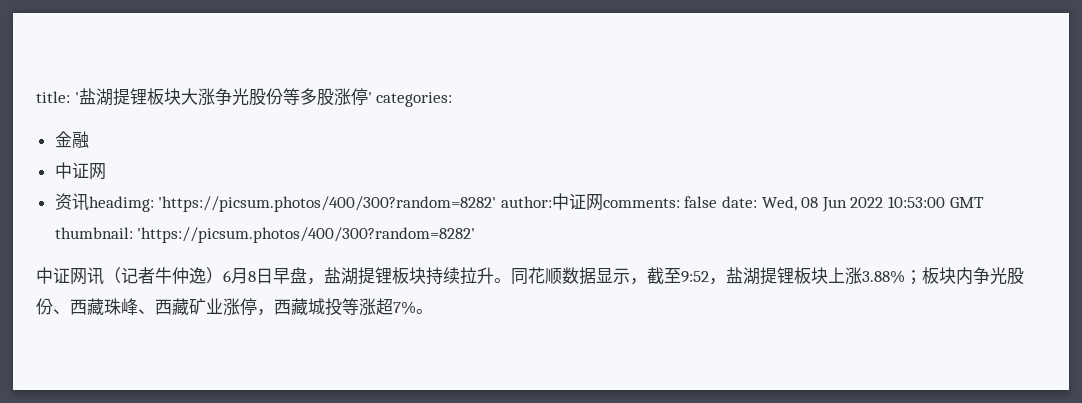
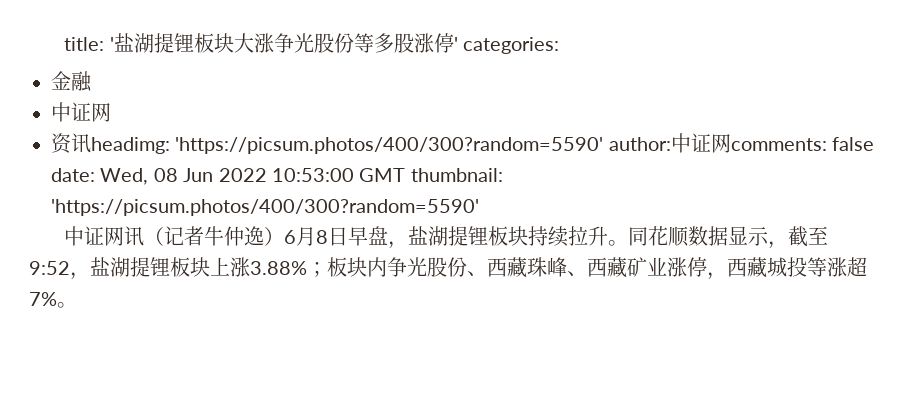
- 资讯headimg: 'https://picsum.photos/400/300?random=8282' author:中证网comments: false date: Wed, 08 Jun 2022 10:53:00 GMT thumbnail: 'https://picsum.photos/400/300?random=8282'
+ 资讯headimg: 'https://picsum.photos/400/300?random=5590' author:中证网comments: false date: Wed, 08 Jun 2022 10:53:00 GMT thumbnail: 'https://picsum.photos/400/300?random=5590'

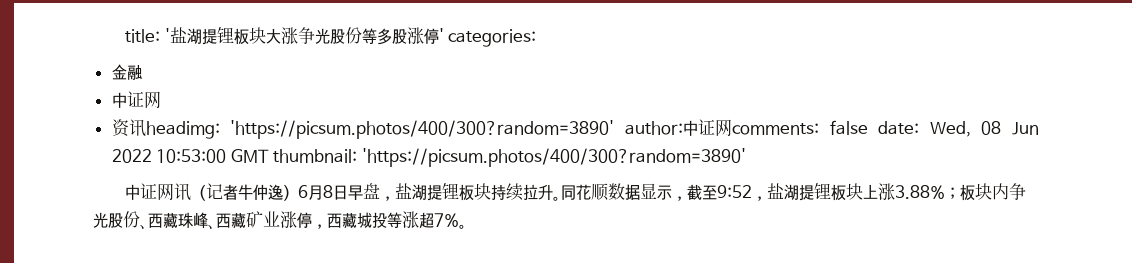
- 资讯headimg: 'https://picsum.photos/400/300?random=5590' author:中证网comments: false date: Wed, 08 Jun 2022 10:53:00 GMT thumbnail: 'https://picsum.photos/400/300?random=5590'
+ 资讯headimg: 'https://picsum.photos/400/300?random=3890' author:中证网comments: false date: Wed, 08 Jun 2022 10:53:00 GMT thumbnail: 'https://picsum.photos/400/300?random=3890'

